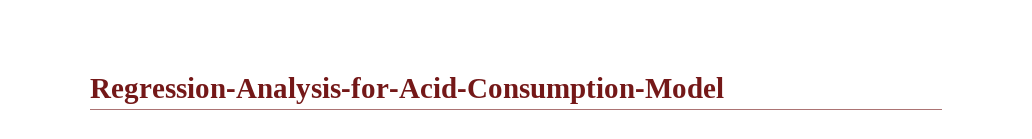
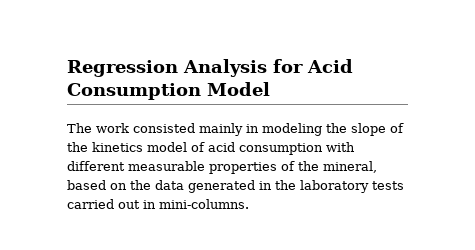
- Regression-Analysis-for-Acid-Consumption-Model
+ Regression Analysis for Acid Consumption Model
+ The work consisted mainly in modeling the slope of the kinetics model of acid consumption with different measurable properties of the mineral, based on the data generated in the laboratory tests carried out in mini-columns.

